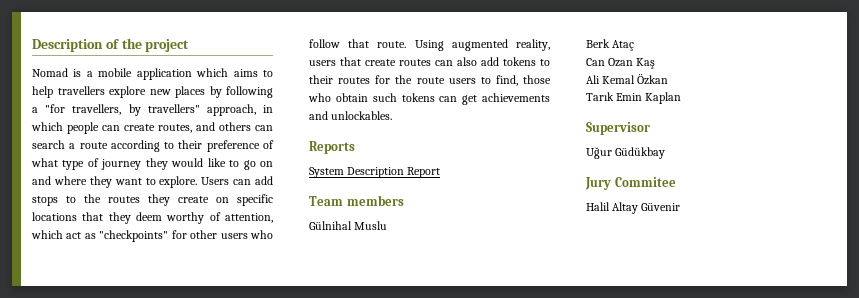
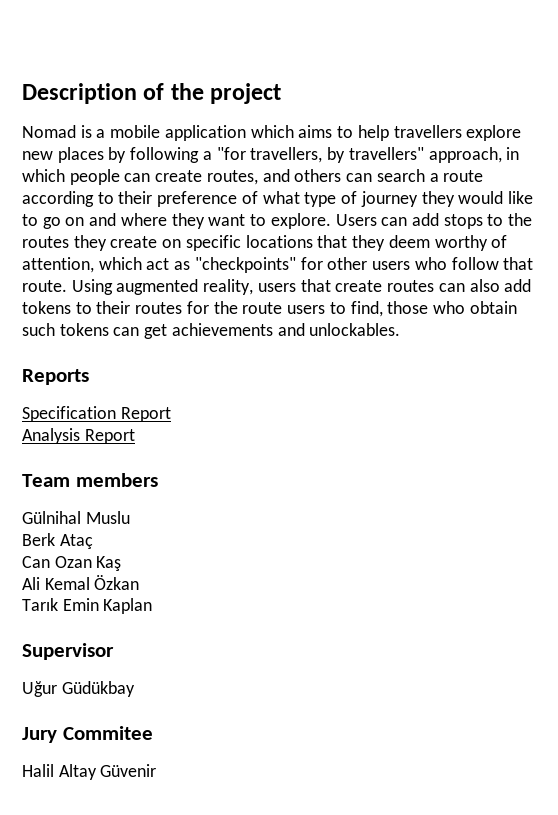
- System Description Report
+ Specification Report
+ Analysis Report

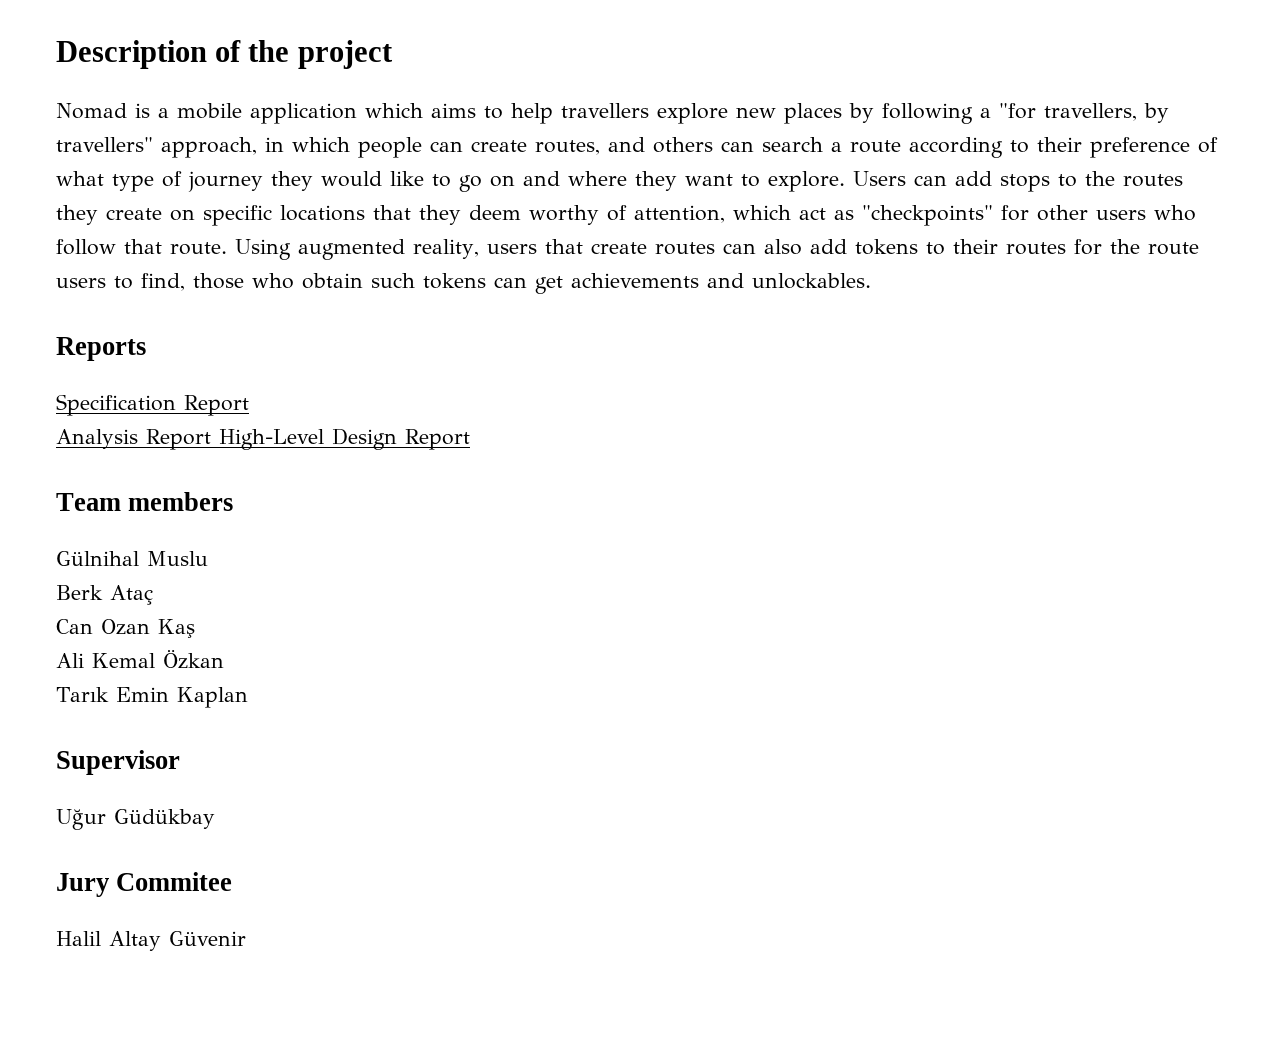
- Analysis Report
+ Analysis Report High-Level Design Report

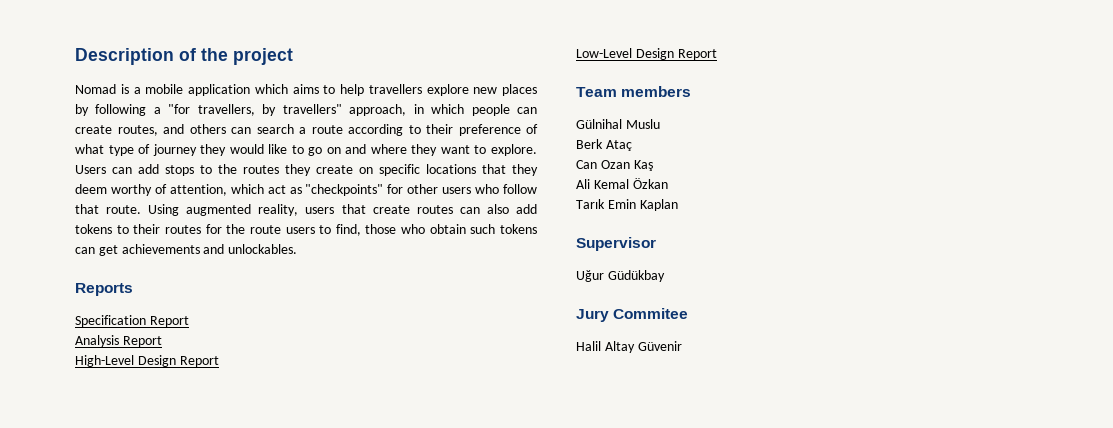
- Analysis Report High-Level Design Report
+ Analysis Report
+ High-Level Design Report
+ Low-Level Design Report

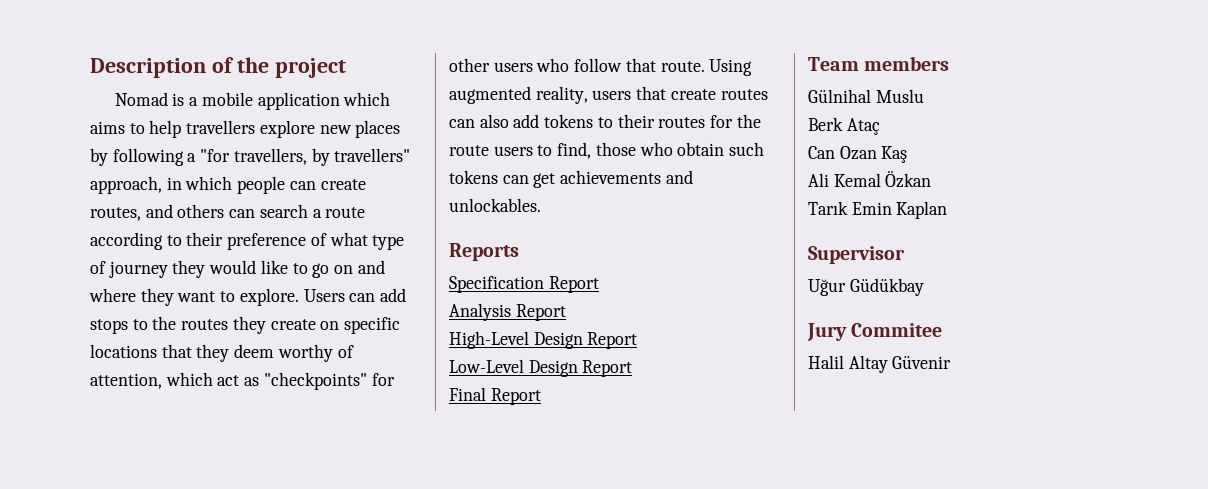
+ Final Report

